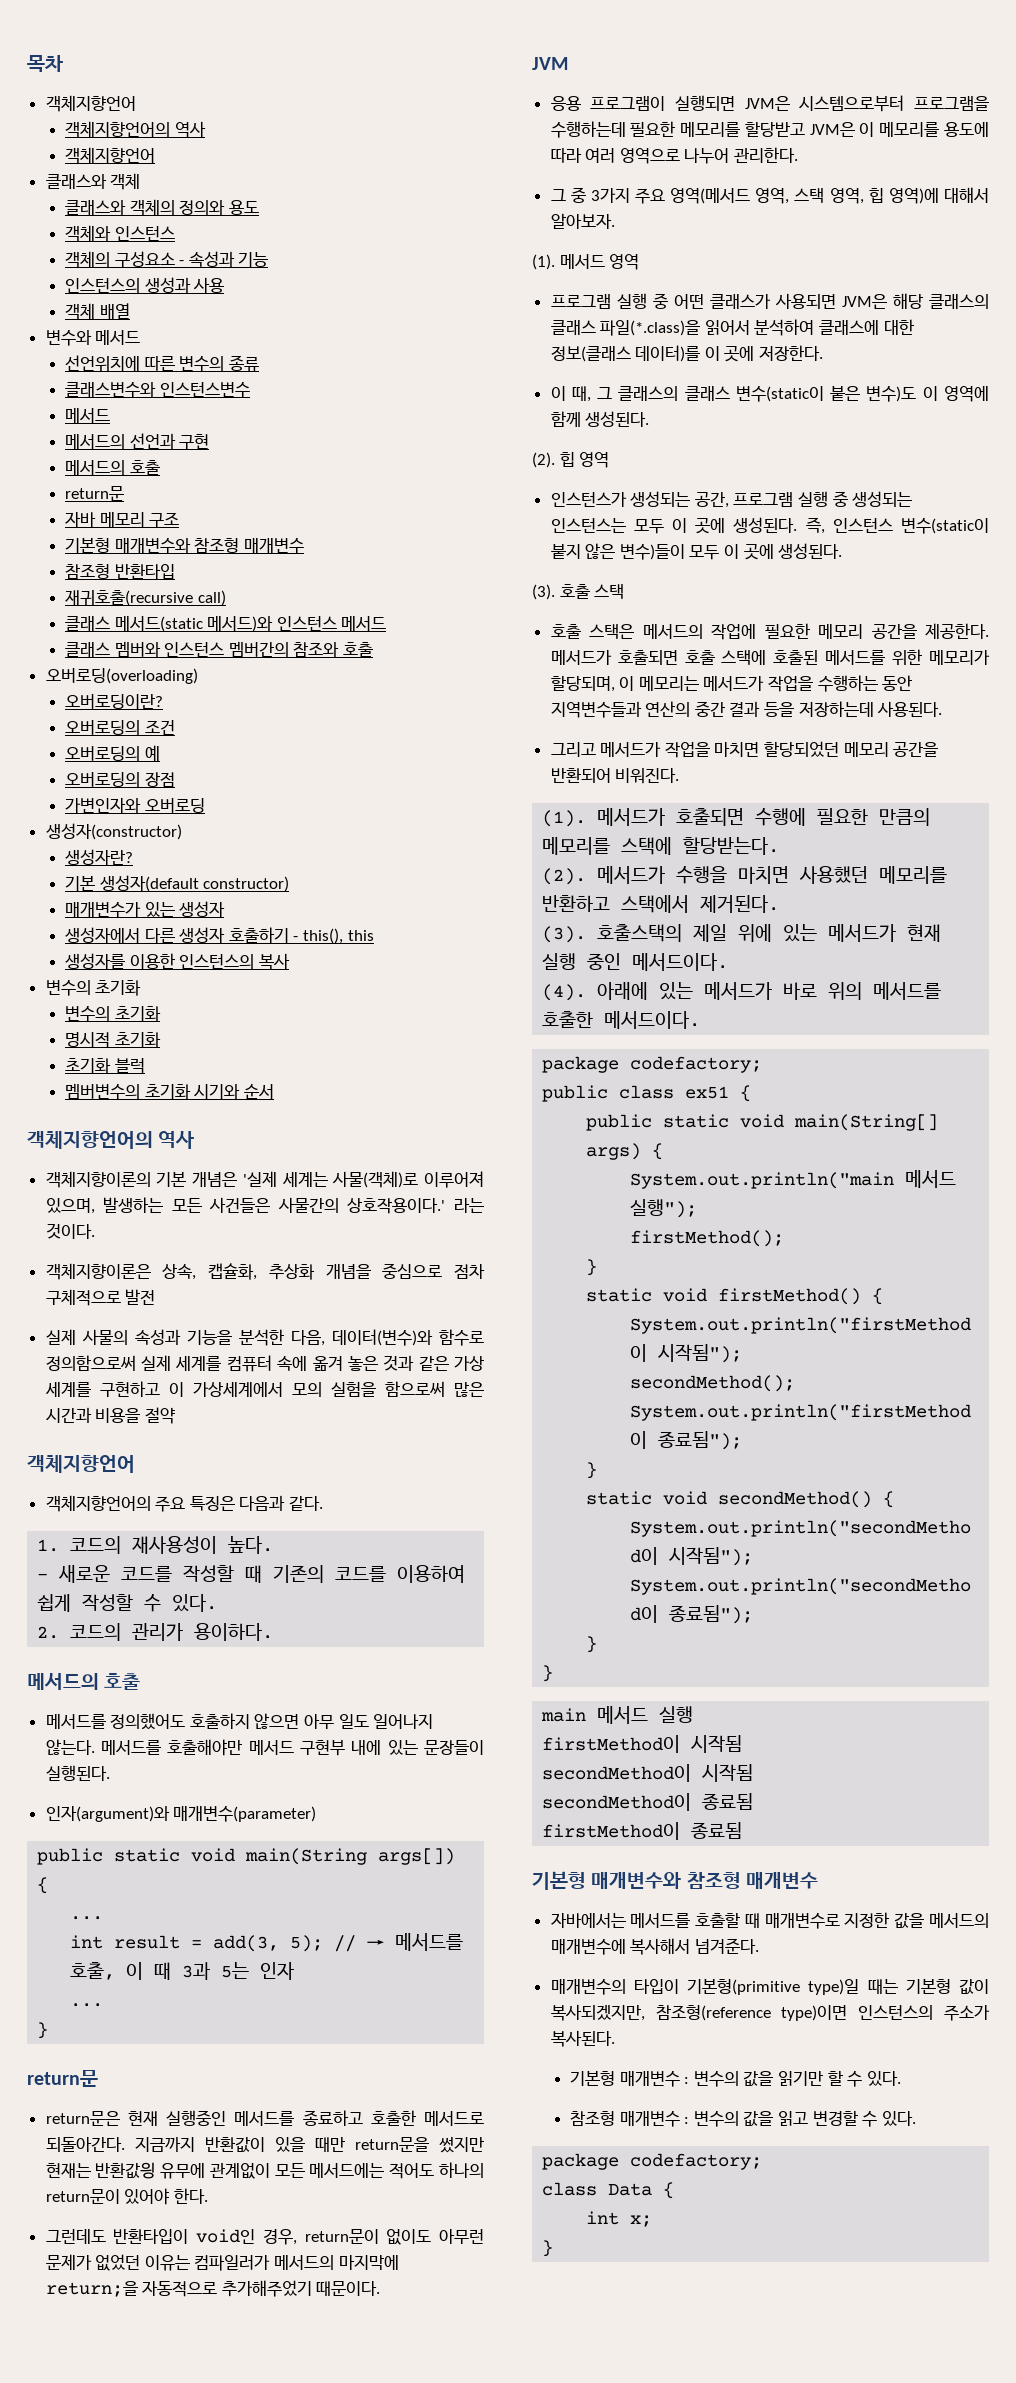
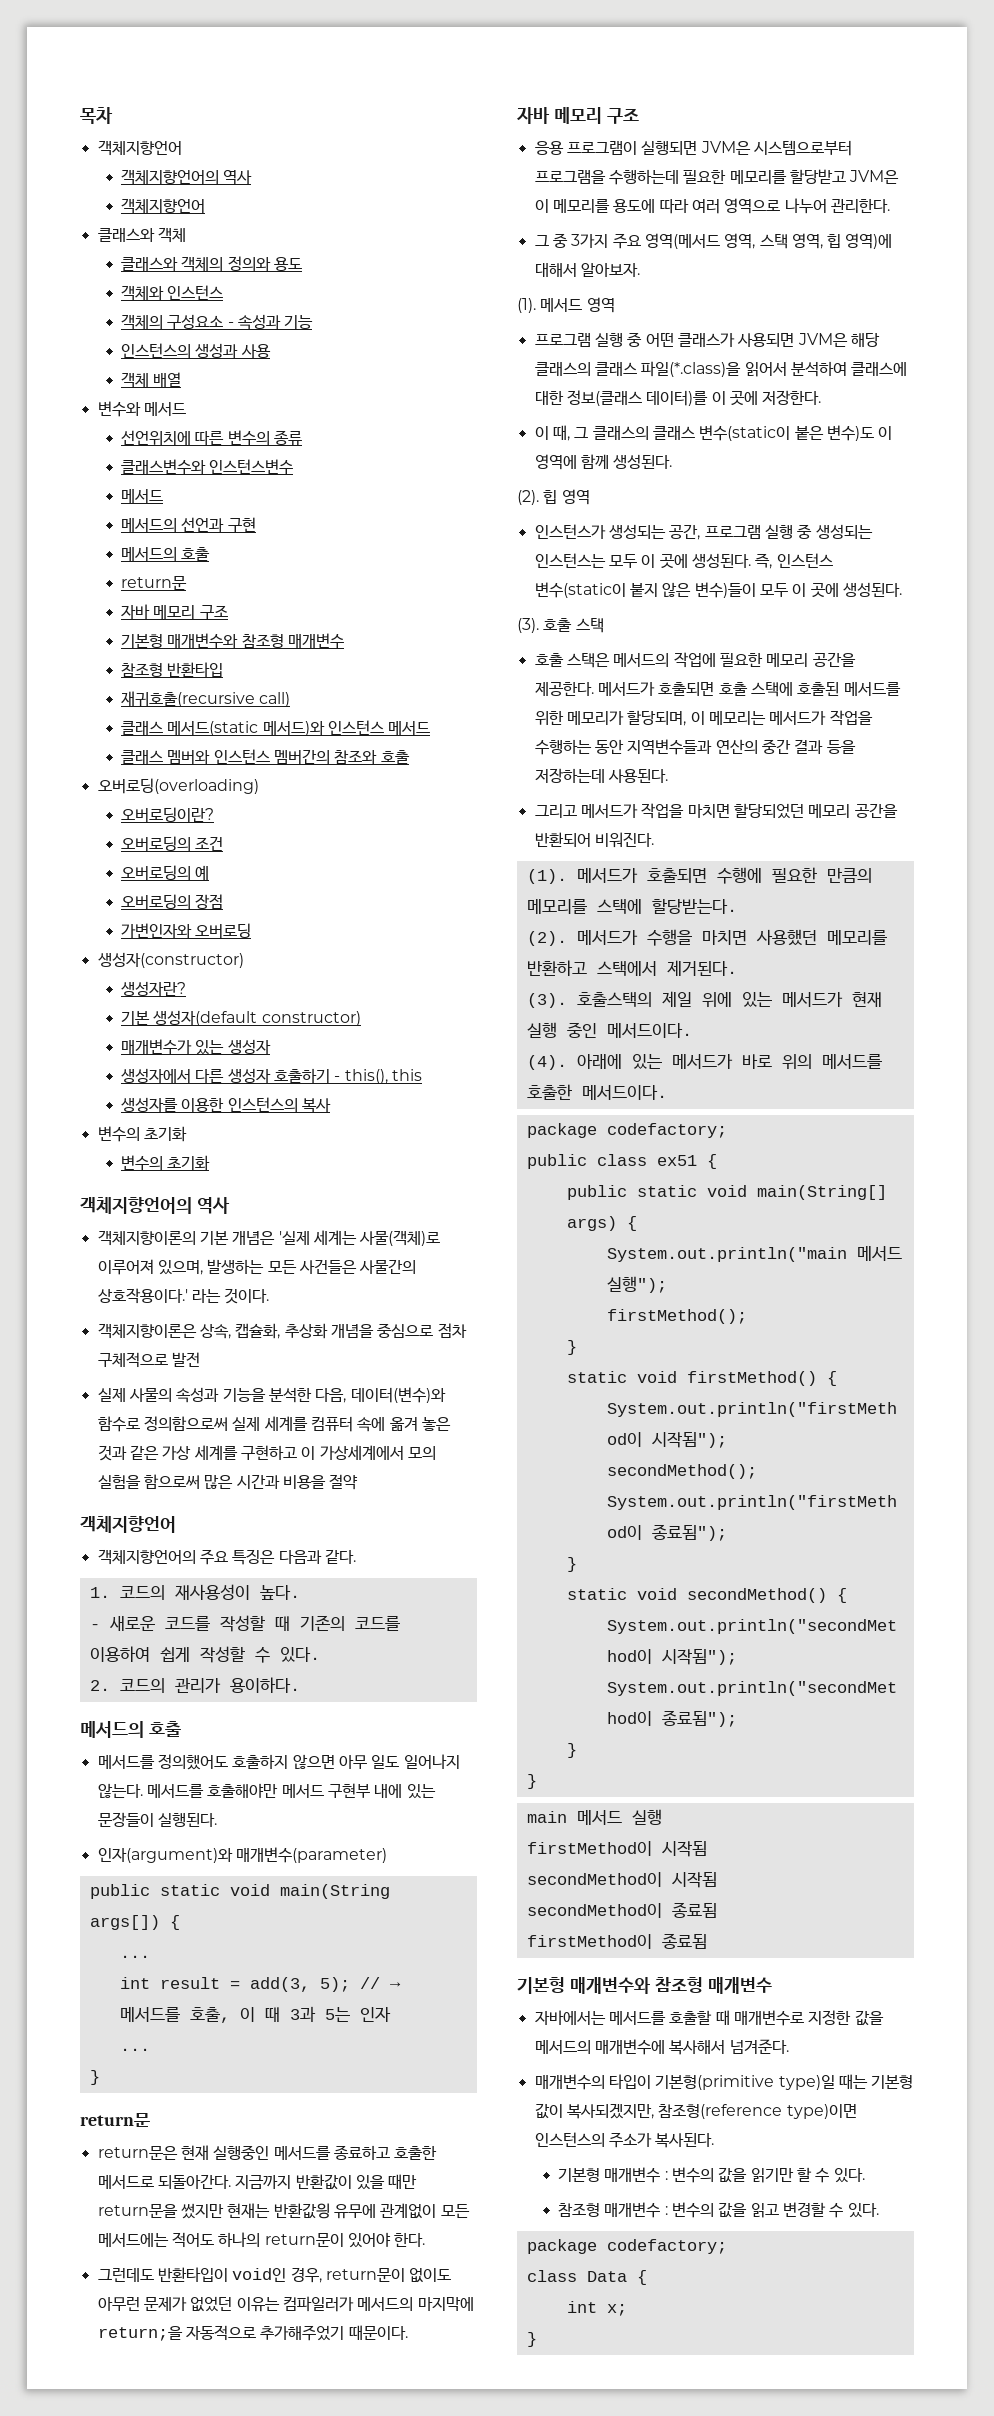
- 명시적 초기화
- 초기화 블럭
- 멤버변수의 초기화 시기와 순서
  그런데도 반환타입이 void인 경우, return문이 없이도 아무런 문제가 없었던 이유는 컴파일러가 메서드의 마지막에 return;을 자동적으로 추가해주었기 때문이다.
- JVM
+ 자바 메모리 구조

